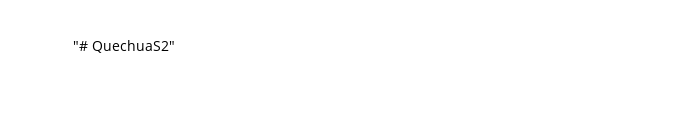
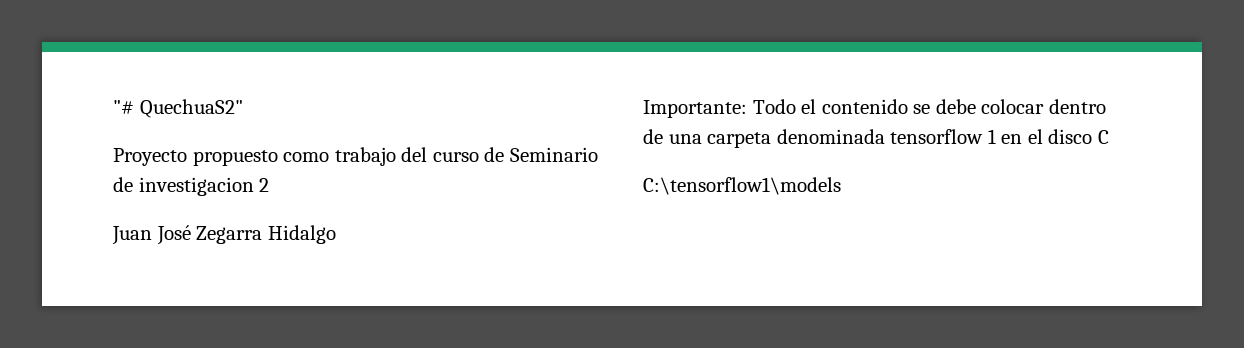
+ Proyecto propuesto como trabajo del curso de Seminario de investigacion 2
+ Juan José Zegarra Hidalgo
+ Importante: Todo el contenido se debe colocar dentro de una carpeta denominada tensorflow 1 en el disco C
+ C:\tensorflow1\models

